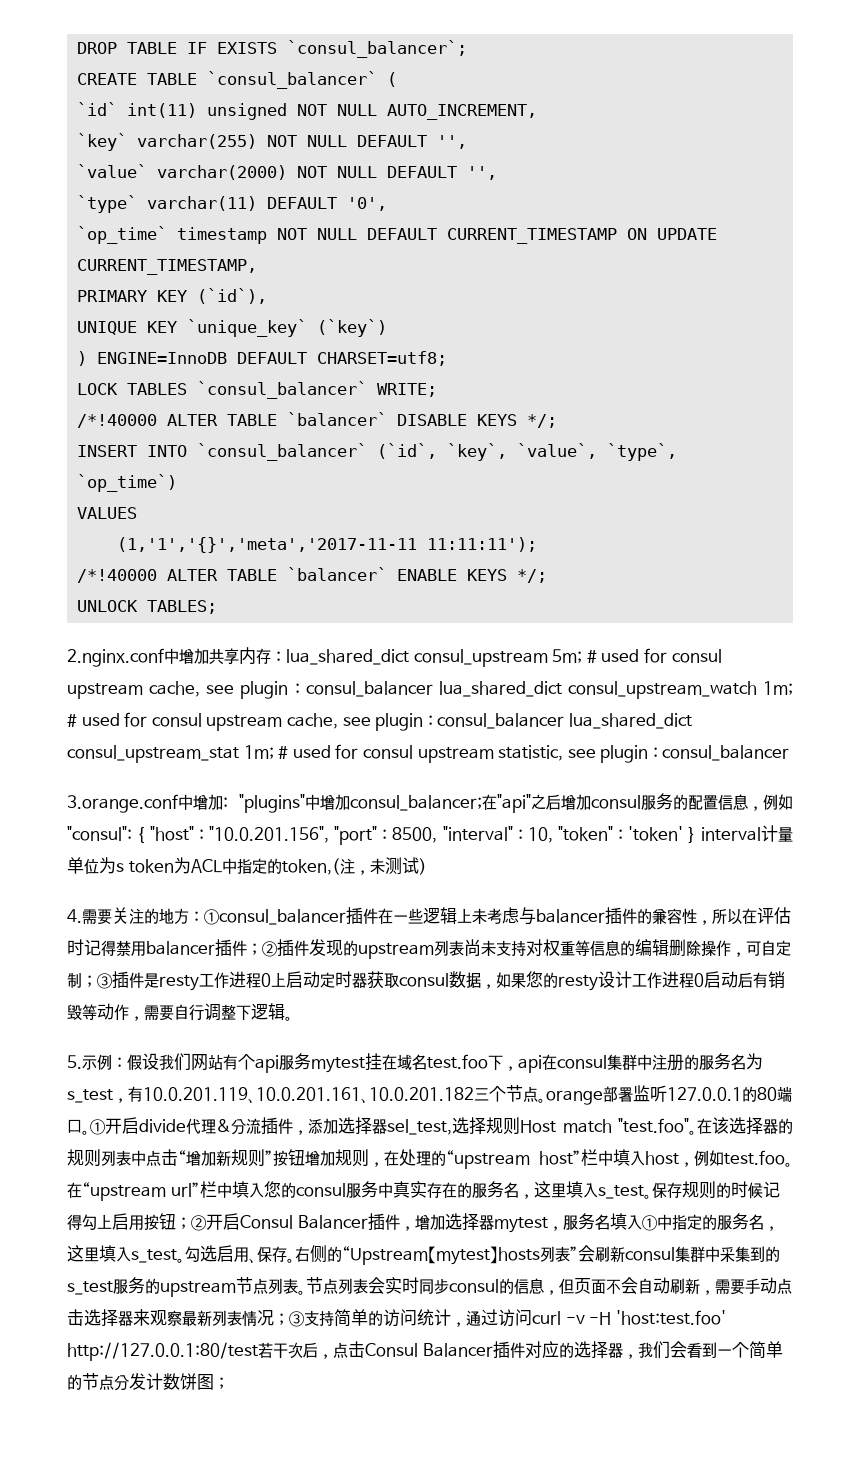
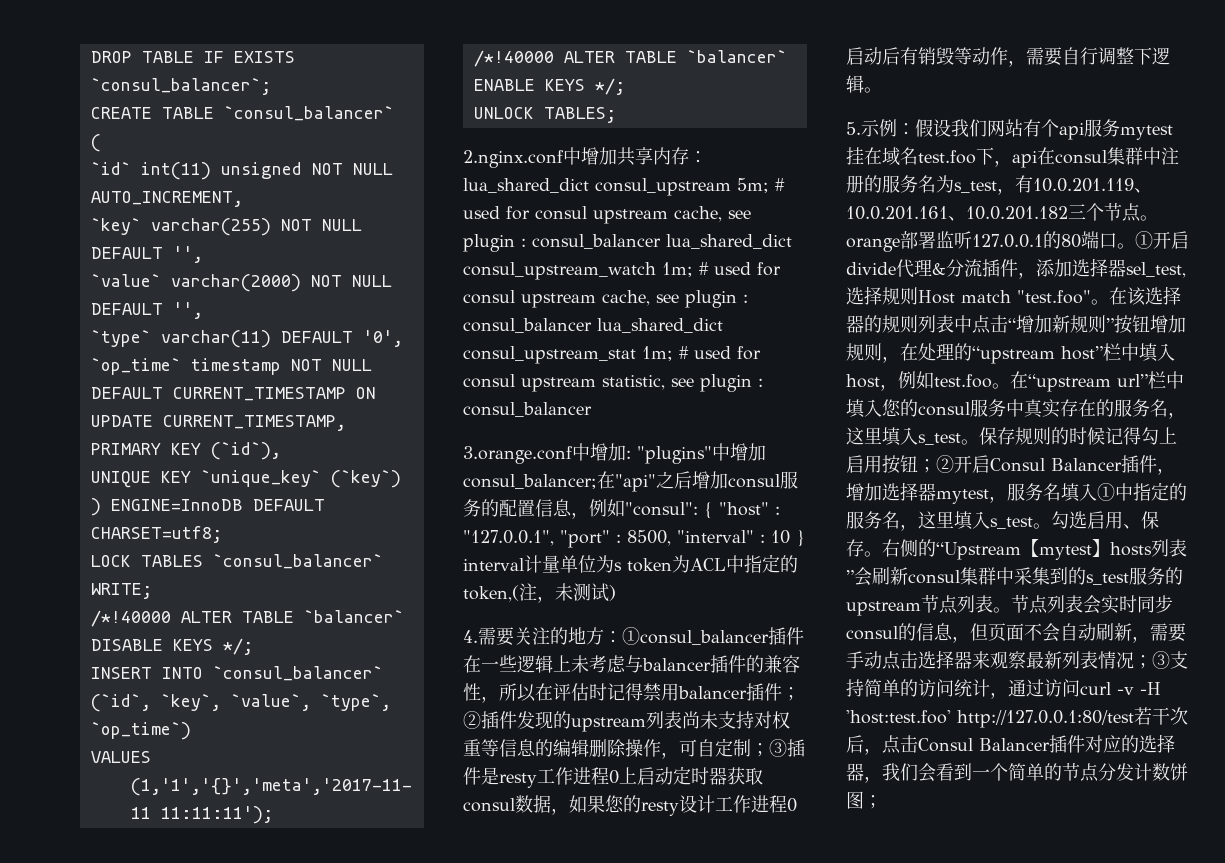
- 3.orange.conf中增加: "plugins"中增加consul_balancer;在"api"之后增加consul服务的配置信息，例如"consul": { "host" : "10.0.201.156", "port" : 8500, "interval" : 10, "token" : 'token' } interval计量单位为s token为ACL中指定的token,(注，未测试)
+ 3.orange.conf中增加: "plugins"中增加consul_balancer;在"api"之后增加consul服务的配置信息，例如"consul": { "host" : "127.0.0.1", "port" : 8500, "interval" : 10 } interval计量单位为s token为ACL中指定的token,(注，未测试)

